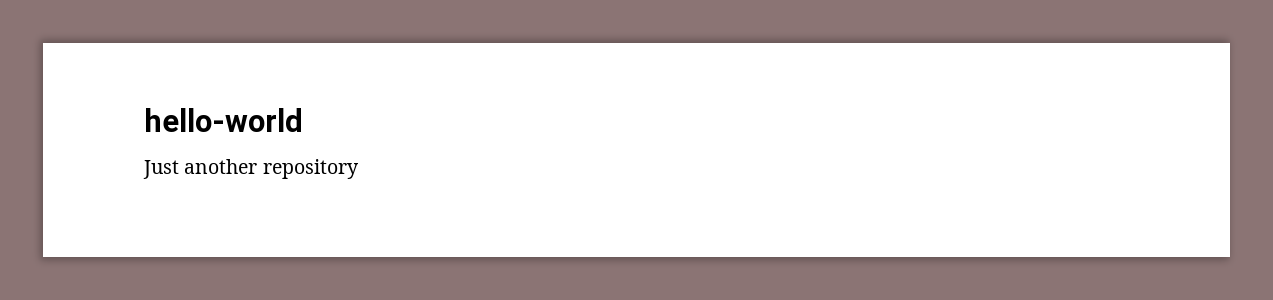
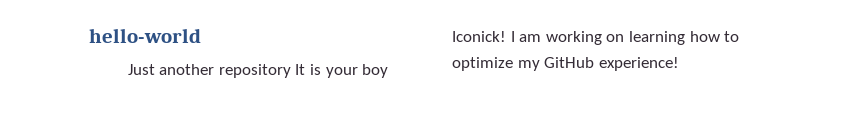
- Just another repository
+ Just another repository It is your boy Iconick! I am working on learning how to optimize my GitHub experience!

